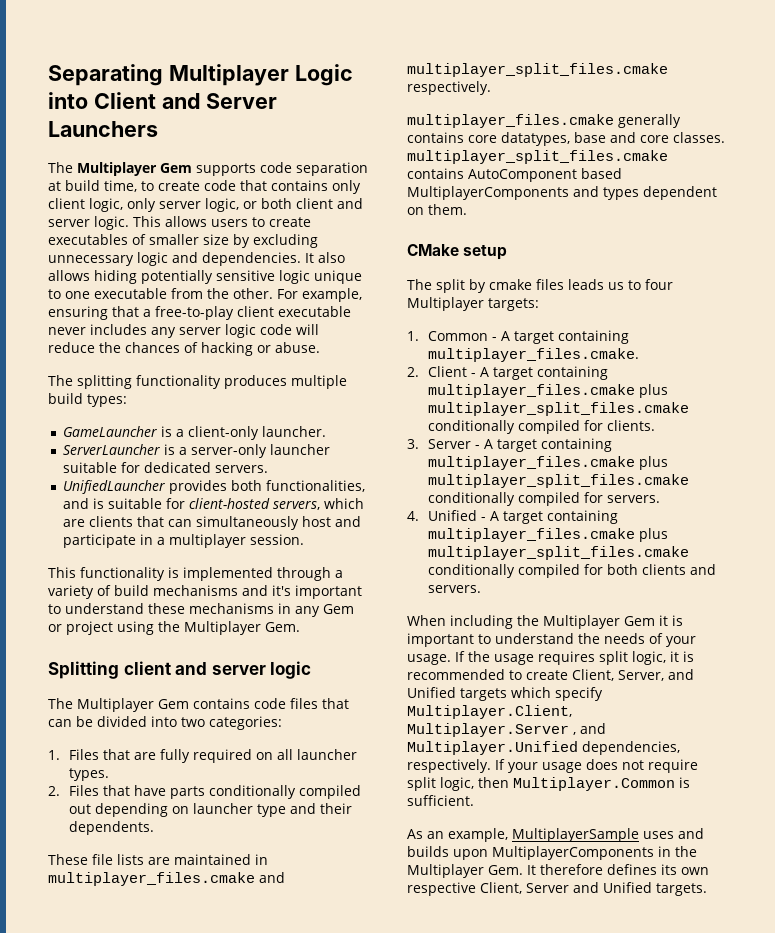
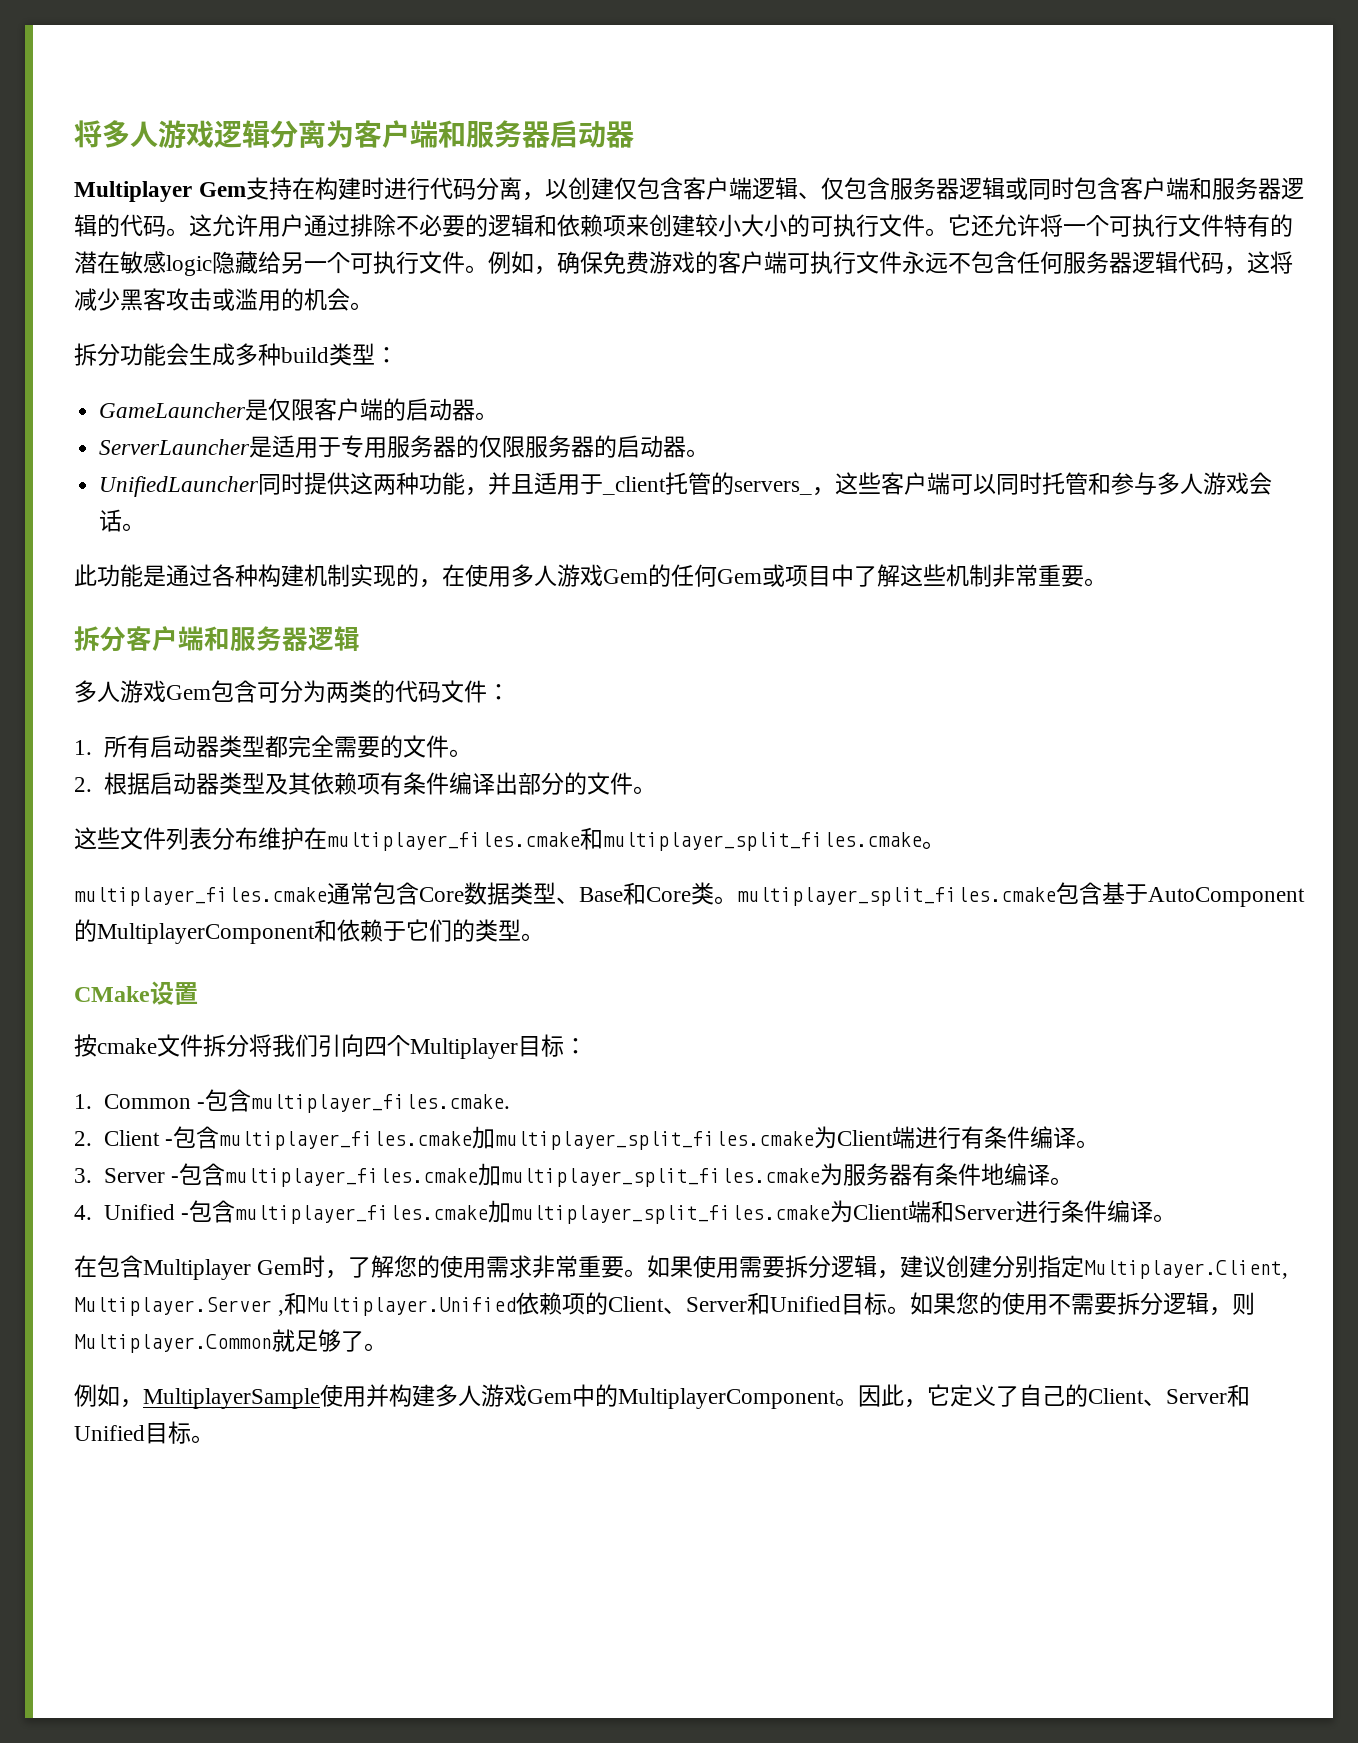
- Separating Multiplayer Logic into Client and Server Launchers
- The Multiplayer Gem supports code separation at build time, to create code that contains only client logic, only server logic, or both client and server logic. This allows users to create executables of smaller size by excluding unnecessary logic and dependencies. It also allows hiding potentially sensitive logic unique to one executable from the other. For example, ensuring that a free-to-play client executable never includes any server logic code will reduce the chances of hacking or abuse.
- The splitting functionality produces multiple build types:
- GameLauncher is a client-only launcher.
- ServerLauncher is a server-only launcher suitable for dedicated servers.
- UnifiedLauncher provides both functionalities, and is suitable for client-hosted servers, which are clients that can simultaneously host and participate in a multiplayer session.
- This functionality is implemented through a variety of build mechanisms and it's important to understand these mechanisms in any Gem or project using the Multiplayer Gem.
- Splitting client and server logic
- The Multiplayer Gem contains code files that can be divided into two categories:
- 1. Files that are fully required on all launcher types.
- 2. Files that have parts conditionally compiled out depending on launcher type and their dependents.
- These file lists are maintained in multiplayer_files.cmake and multiplayer_split_files.cmake respectively.
- multiplayer_files.cmake generally contains core datatypes, base and core classes. multiplayer_split_files.cmake contains AutoComponent based MultiplayerComponents and types dependent on them.
- CMake setup
- The split by cmake files leads us to four Multiplayer targets:
+ 将多人游戏逻辑分离为客户端和服务器启动器
+ Multiplayer Gem支持在构建时进行代码分离，以创建仅包含客户端逻辑、仅包含服务器逻辑或同时包含客户端和服务器逻辑的代码。这允许用户通过排除不必要的逻辑和依赖项来创建较小大小的可执行文件。它还允许将一个可执行文件特有的潜在敏感logic隐藏给另一个可执行文件。例如，确保免费游戏的客户端可执行文件永远不包含任何服务器逻辑代码，这将减少黑客攻击或滥用的机会。
+ 拆分功能会生成多种build类型：
+ GameLauncher是仅限客户端的启动器。
+ ServerLauncher是适用于专用服务器的仅限服务器的启动器。
+ UnifiedLauncher同时提供这两种功能，并且适用于_client托管的servers_，这些客户端可以同时托管和参与多人游戏会话。
+ 此功能是通过各种构建机制实现的，在使用多人游戏Gem的任何Gem或项目中了解这些机制非常重要。
+ 拆分客户端和服务器逻辑
+ 多人游戏Gem包含可分为两类的代码文件：
+ 1.所有启动器类型都完全需要的文件。
+ 2.根据启动器类型及其依赖项有条件编译出部分的文件。
+ 这些文件列表分布维护在multiplayer_files.cmake和multiplayer_split_files.cmake。
+ multiplayer_files.cmake通常包含Core数据类型、Base和Core类。multiplayer_split_files.cmake包含基于AutoComponent的MultiplayerComponent和依赖于它们的类型。
+ CMake设置
+ 按cmake文件拆分将我们引向四个Multiplayer目标：
- 1. Common - A target containing multiplayer_files.cmake.
+ 1. Common -包含multiplayer_files.cmake.
- 2. Client - A target containing multiplayer_files.cmake plus multiplayer_split_files.cmake conditionally compiled for clients.
- 3. Server - A target containing multiplayer_files.cmake plus multiplayer_split_files.cmake conditionally compiled for servers.
- 4. Unified - A target containing multiplayer_files.cmake plus multiplayer_split_files.cmake conditionally compiled for both clients and servers.
- When including the Multiplayer Gem it is important to understand the needs of your usage. If the usage requires split logic, it is recommended to create Client, Server, and Unified targets which specify Multiplayer.Client, Multiplayer.Server , and Multiplayer.Unified dependencies, respectively. If your usage does not require split logic, then Multiplayer.Common is sufficient.
- As an example, MultiplayerSample uses and builds upon MultiplayerComponents in the Multiplayer Gem. It therefore defines its own respective Client, Server and Unified targets.
+ 2. Client -包含multiplayer_files.cmake加multiplayer_split_files.cmake为Client端进行有条件编译。
+ 3. Server -包含multiplayer_files.cmake加multiplayer_split_files.cmake为服务器有条件地编译。
+ 4. Unified -包含multiplayer_files.cmake加multiplayer_split_files.cmake为Client端和Server进行条件编译。
+ 在包含Multiplayer Gem时，了解您的使用需求非常重要。如果使用需要拆分逻辑，建议创建分别指定Multiplayer.Client, Multiplayer.Server ,和Multiplayer.Unified依赖项的Client、Server和Unified目标。如果您的使用不需要拆分逻辑，则Multiplayer.Common就足够了。
+ 例如，MultiplayerSample使用并构建多人游戏Gem中的MultiplayerComponent。因此，它定义了自己的Client、Server和Unified目标。

